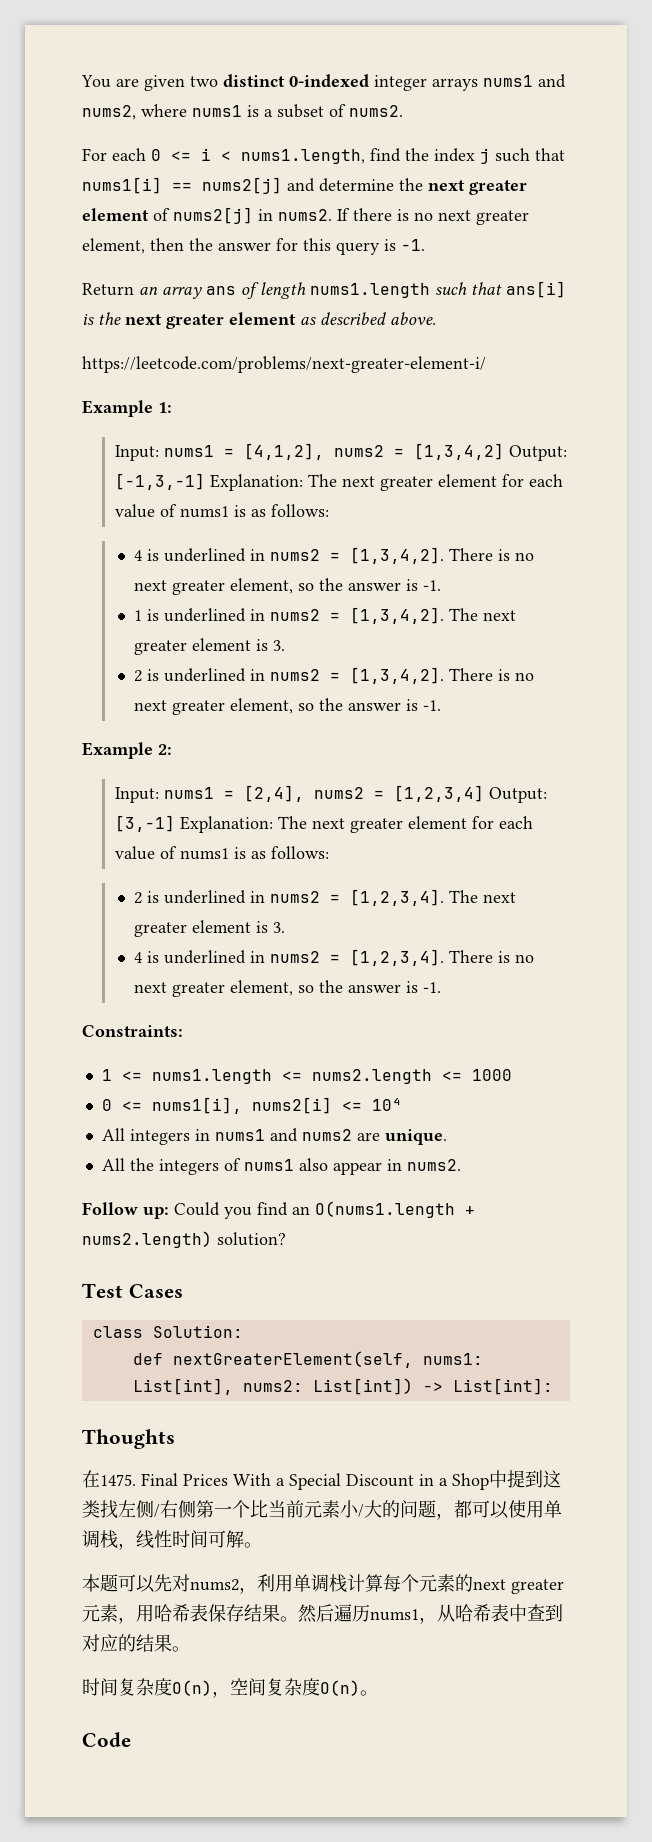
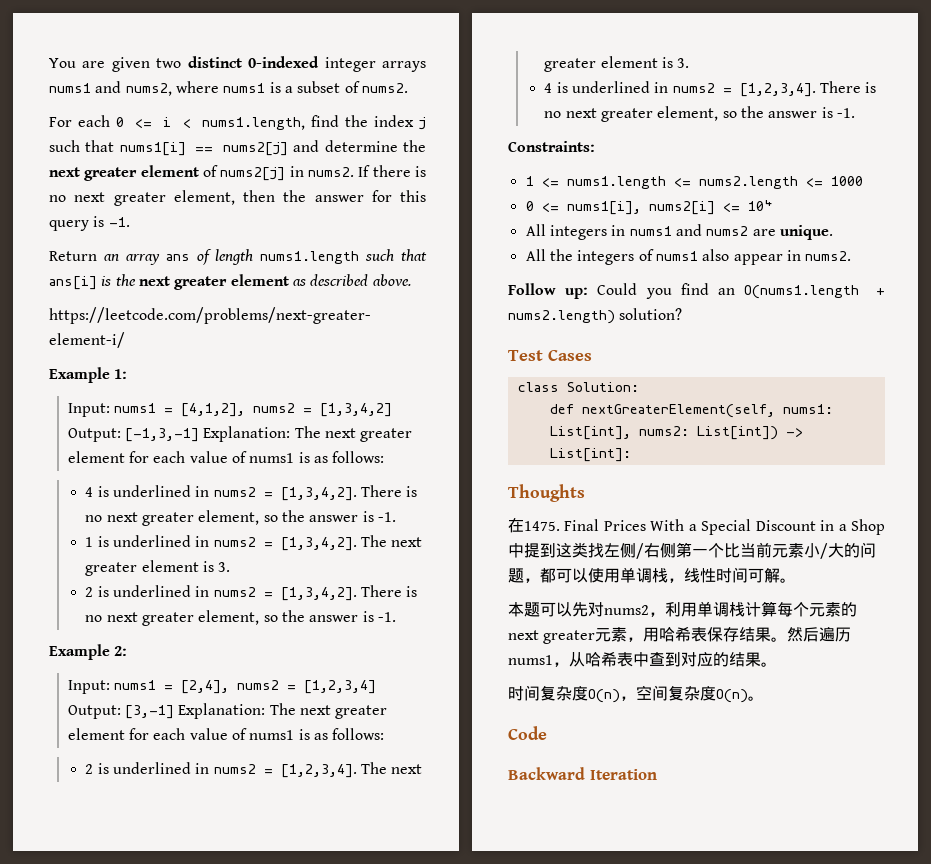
+ Backward Iteration

